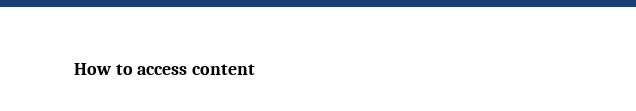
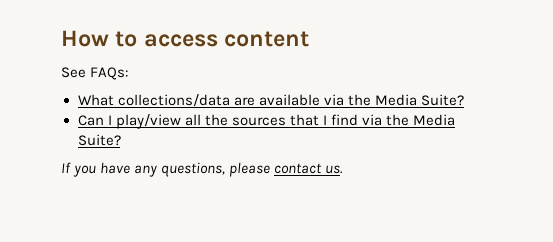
+ See FAQs:
+ What collections/data are available via the Media Suite?
+ Can I play/view all the sources that I find via the Media Suite?
+ If you have any questions, please contact us.

